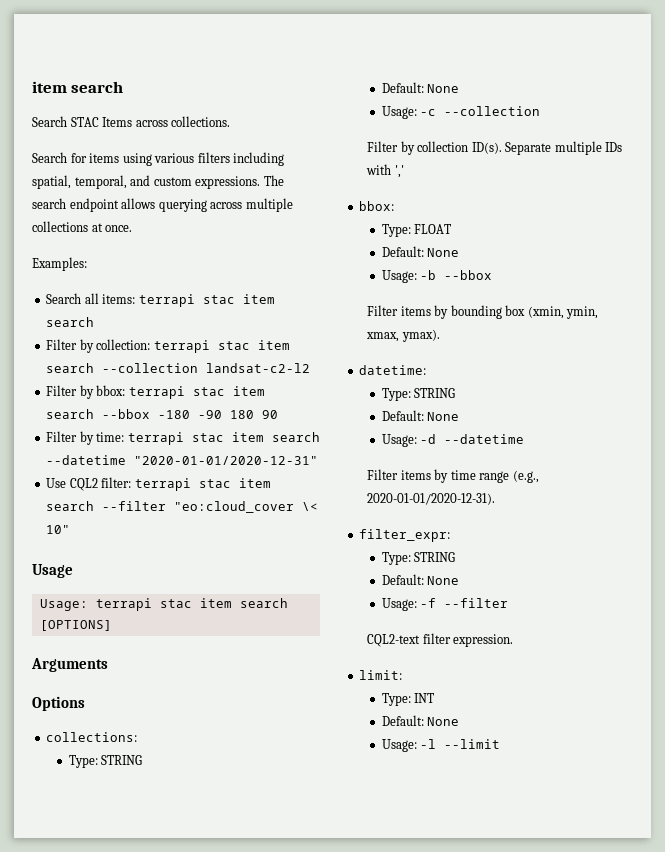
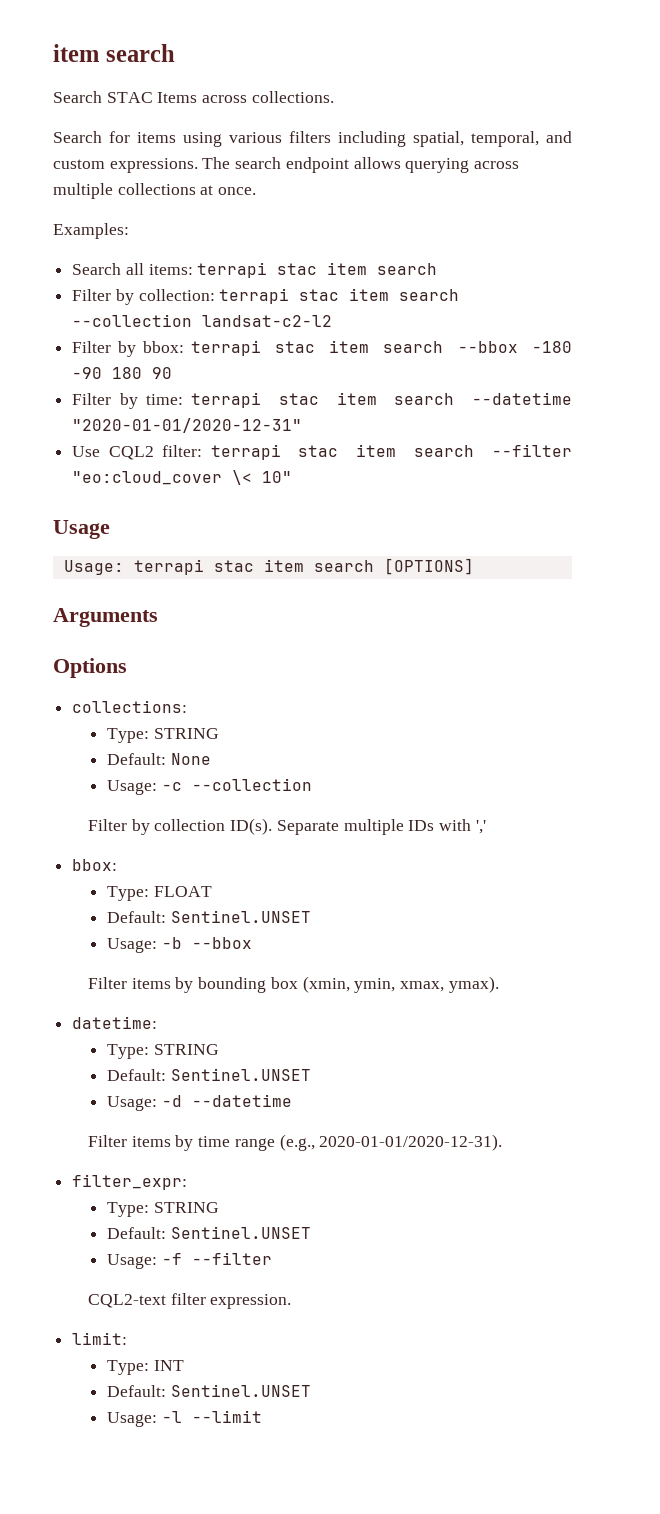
  Type: FLOAT
- Default: None
+ Default: Sentinel.UNSET
  datetime:
  Type: STRING
- Default: None
+ Default: Sentinel.UNSET
  filter_expr:
  Type: STRING
- Default: None
+ Default: Sentinel.UNSET
  Type: INT
- Default: None
+ Default: Sentinel.UNSET

